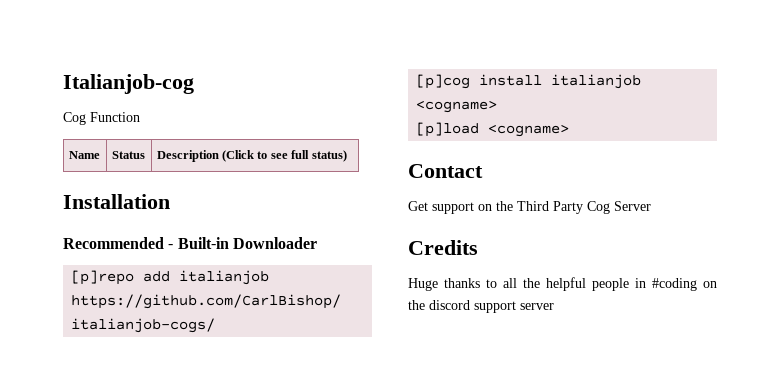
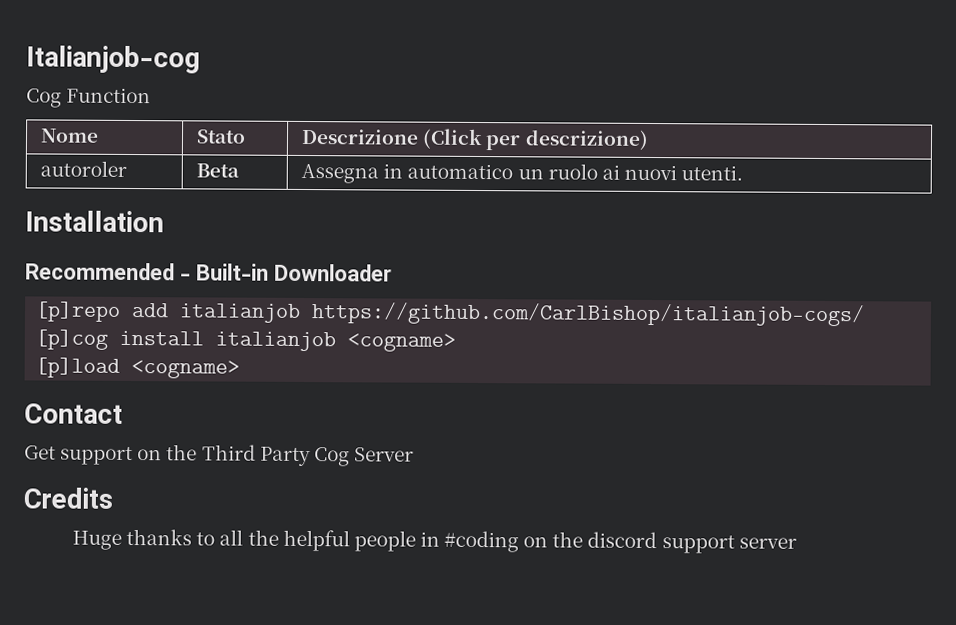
- Name | Status | Description (Click to see full status)
+ Nome | Stato | Descrizione (Click per descrizione)
+ autoroler | Beta | Assegna in automatico un ruolo ai nuovi utenti.

